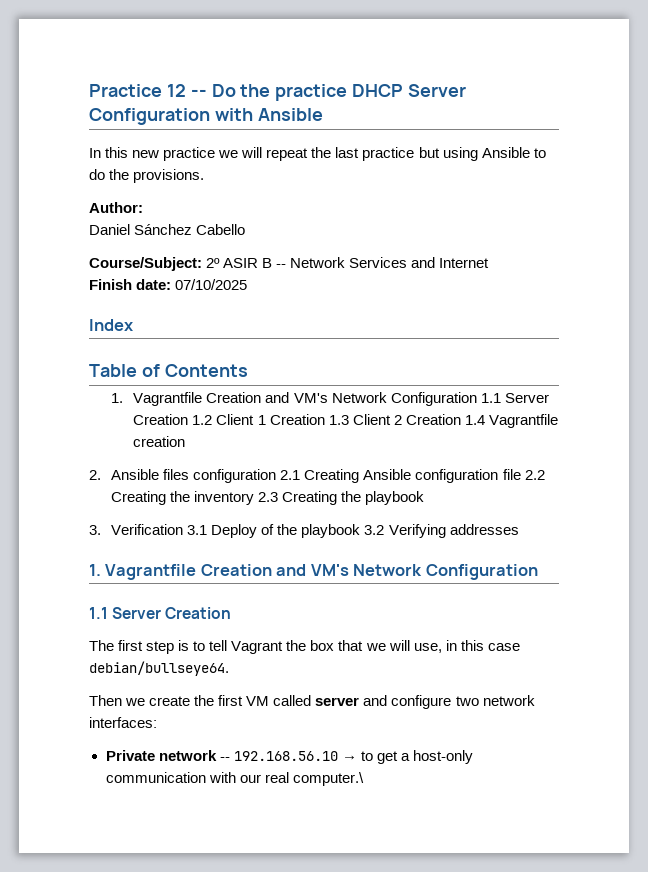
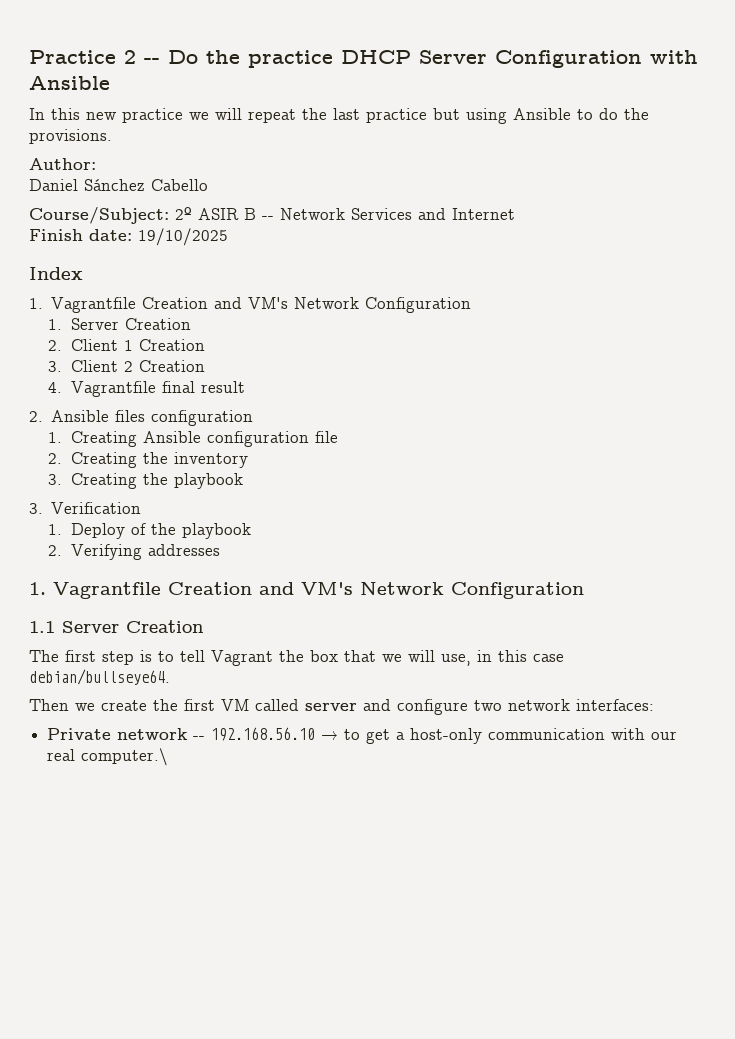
- Practice 12 -- Do the practice DHCP Server Configuration with Ansible
+ Practice 2 -- Do the practice DHCP Server Configuration with Ansible
- Finish date: 07/10/2025
+ Finish date: 19/10/2025
  Index
- Table of Contents
- 1. Vagrantfile Creation and VM's Network Configuration 1.1 Server Creation 1.2 Client 1 Creation 1.3 Client 2 Creation 1.4 Vagrantfile creation
+ 1. Vagrantfile Creation and VM's Network Configuration
+ 1. Server Creation
+ 2. Client 1 Creation
+ 3. Client 2 Creation
+ 4. Vagrantfile final result
- 2. Ansible files configuration 2.1 Creating Ansible configuration file 2.2 Creating the inventory 2.3 Creating the playbook
+ 2. Ansible files configuration
+ 1. Creating Ansible configuration file
+ 2. Creating the inventory
+ 3. Creating the playbook
- 3. Verification 3.1 Deploy of the playbook 3.2 Verifying addresses
+ 3. Verification
+ 1. Deploy of the playbook
+ 2. Verifying addresses

